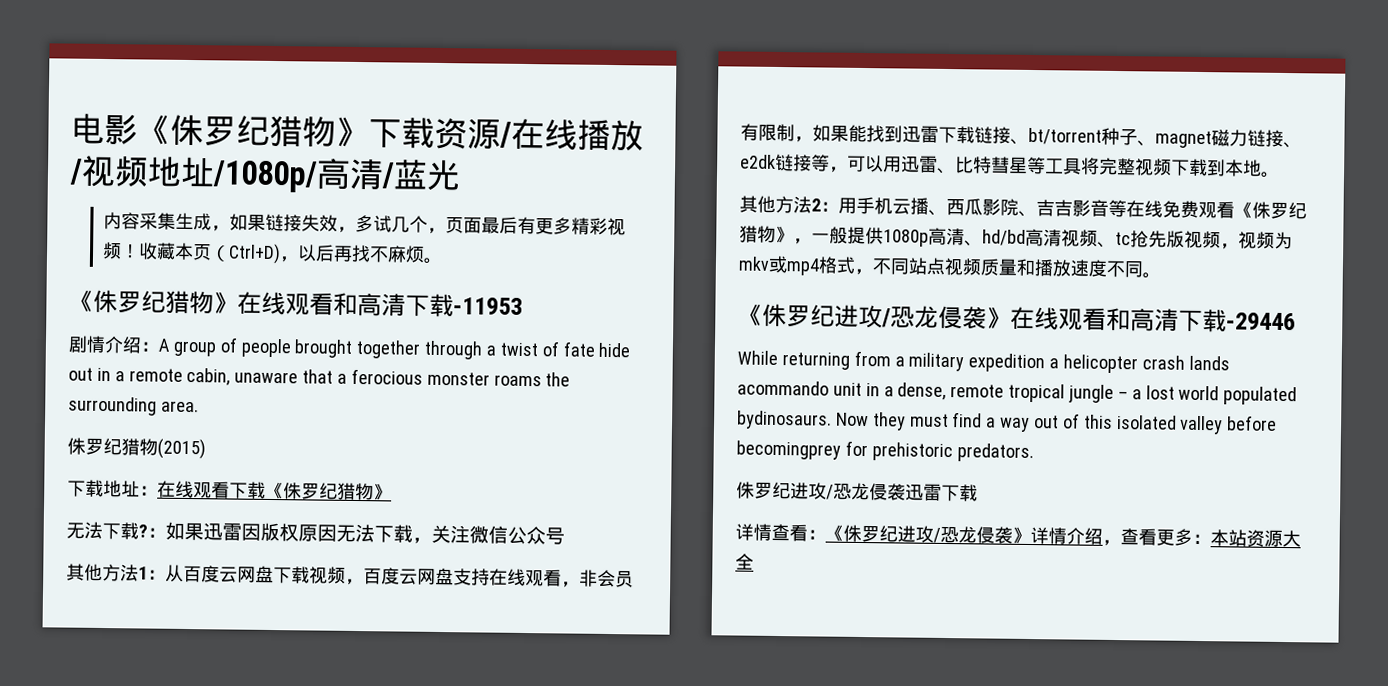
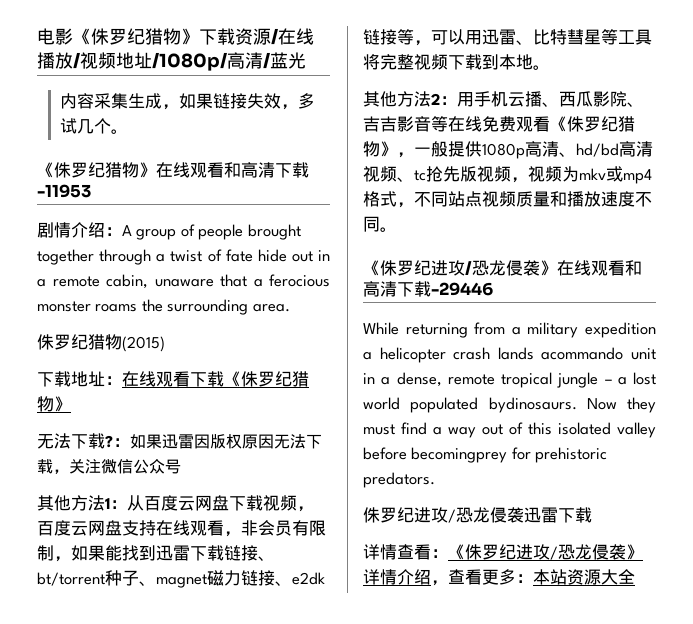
- 内容采集生成，如果链接失效，多试几个，页面最后有更多精彩视频！收藏本页（Ctrl+D)，以后再找不麻烦。
+ 内容采集生成，如果链接失效，多试几个。

